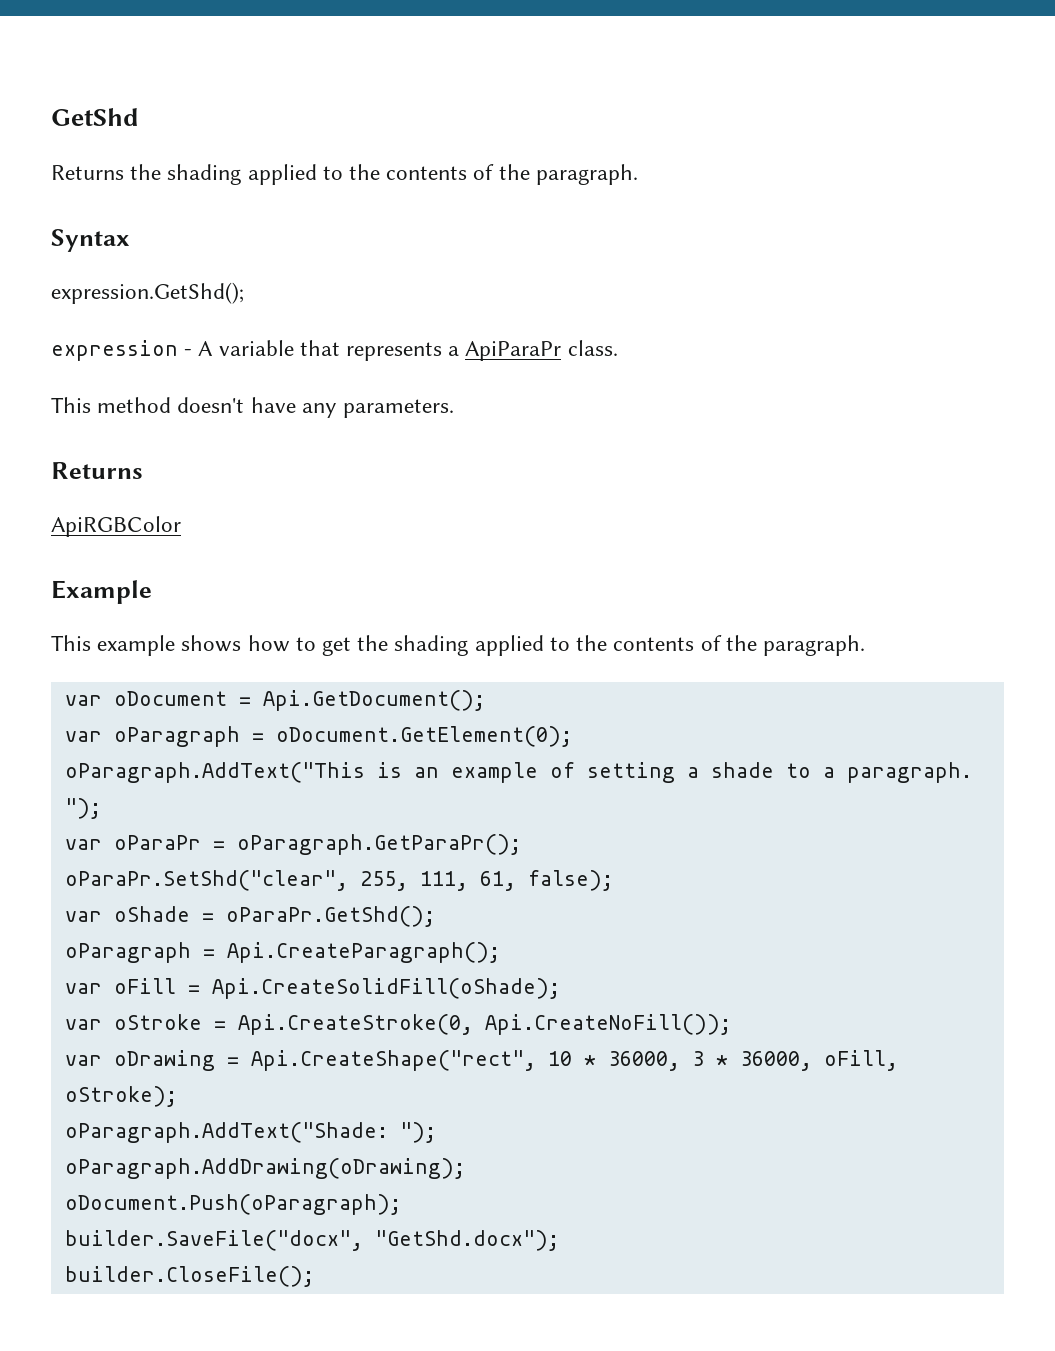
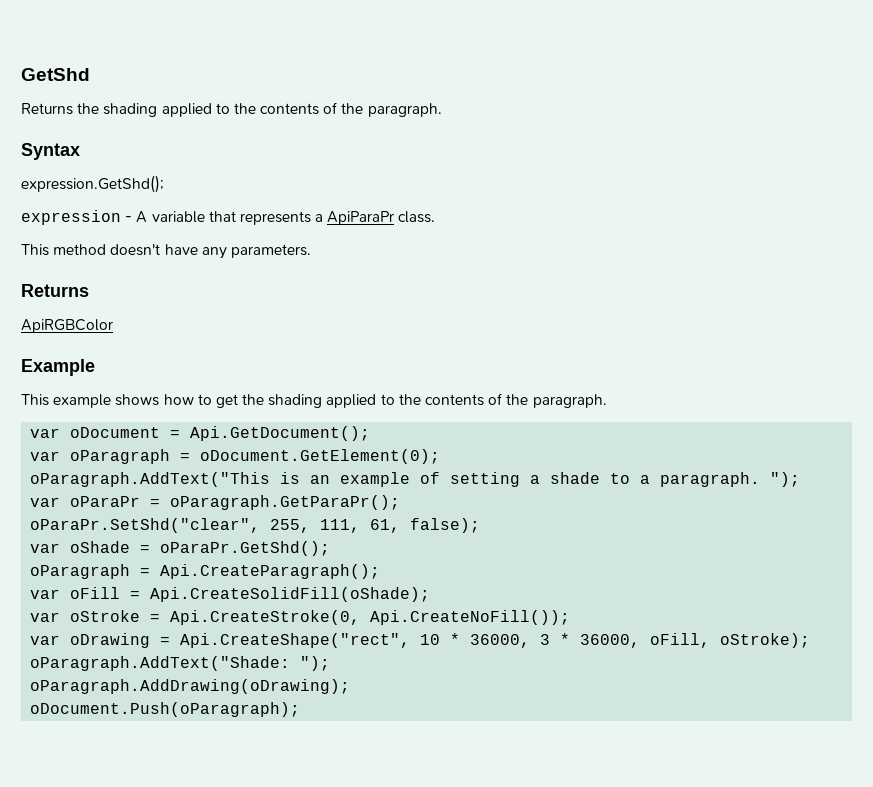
- builder.SaveFile("docx", "GetShd.docx");
- builder.CloseFile();

